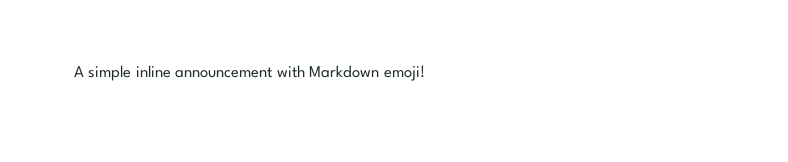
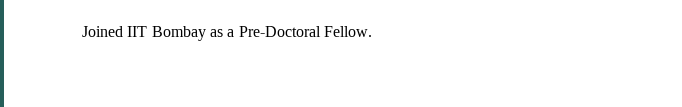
- A simple inline announcement with Markdown emoji!
+ Joined IIT Bombay as a Pre-Doctoral Fellow.

